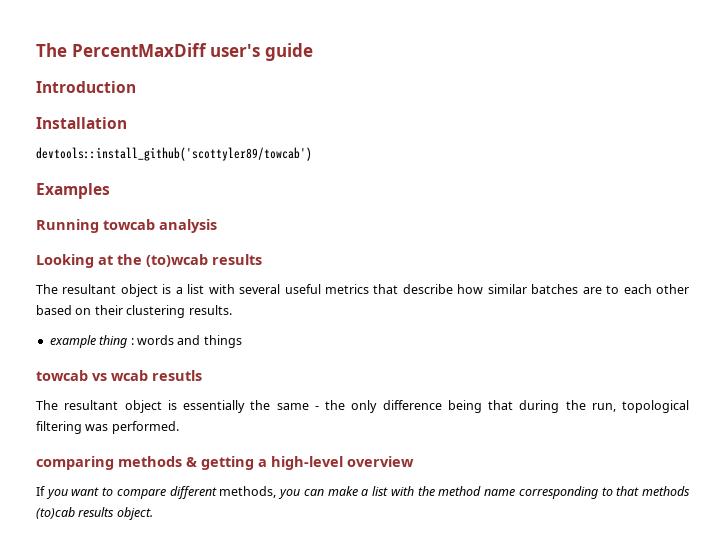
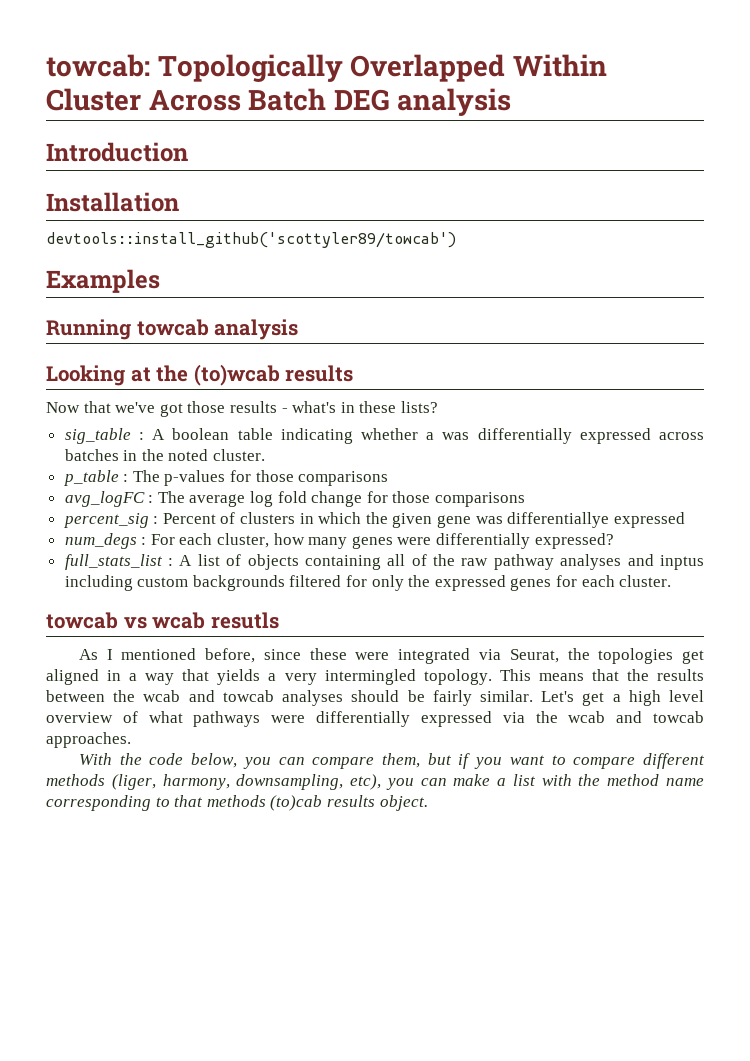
- The PercentMaxDiff user's guide
+ towcab: Topologically Overlapped Within Cluster Across Batch DEG analysis
- The resultant object is a list with several useful metrics that describe how similar batches are to each other based on their clustering results.
- example thing : words and things
+ Now that we've got those results - what's in these lists?
+ sig_table : A boolean table indicating whether a was differentially expressed across batches in the noted cluster.
+ p_table : The p-values for those comparisons
+ avg_logFC : The average log fold change for those comparisons
+ percent_sig : Percent of clusters in which the given gene was differentiallye expressed
+ num_degs : For each cluster, how many genes were differentially expressed?
+ full_stats_list : A list of objects containing all of the raw pathway analyses and inptus including custom backgrounds filtered for only the expressed genes for each cluster.
  towcab vs wcab resutls
- The resultant object is essentially the same - the only difference being that during the run, topological filtering was performed.
- comparing methods & getting a high-level overview
- If you want to compare different methods, you can make a list with the method name corresponding to that methods (to)cab results object.
+ As I mentioned before, since these were integrated via Seurat, the topologies get aligned in a way that yields a very intermingled topology. This means that the results between the wcab and towcab analyses should be fairly similar. Let's get a high level overview of what pathways were differentially expressed via the wcab and towcab approaches.
+ With the code below, you can compare them, but if you want to compare different methods (liger, harmony, downsampling, etc), you can make a list with the method name corresponding to that methods (to)cab results object.

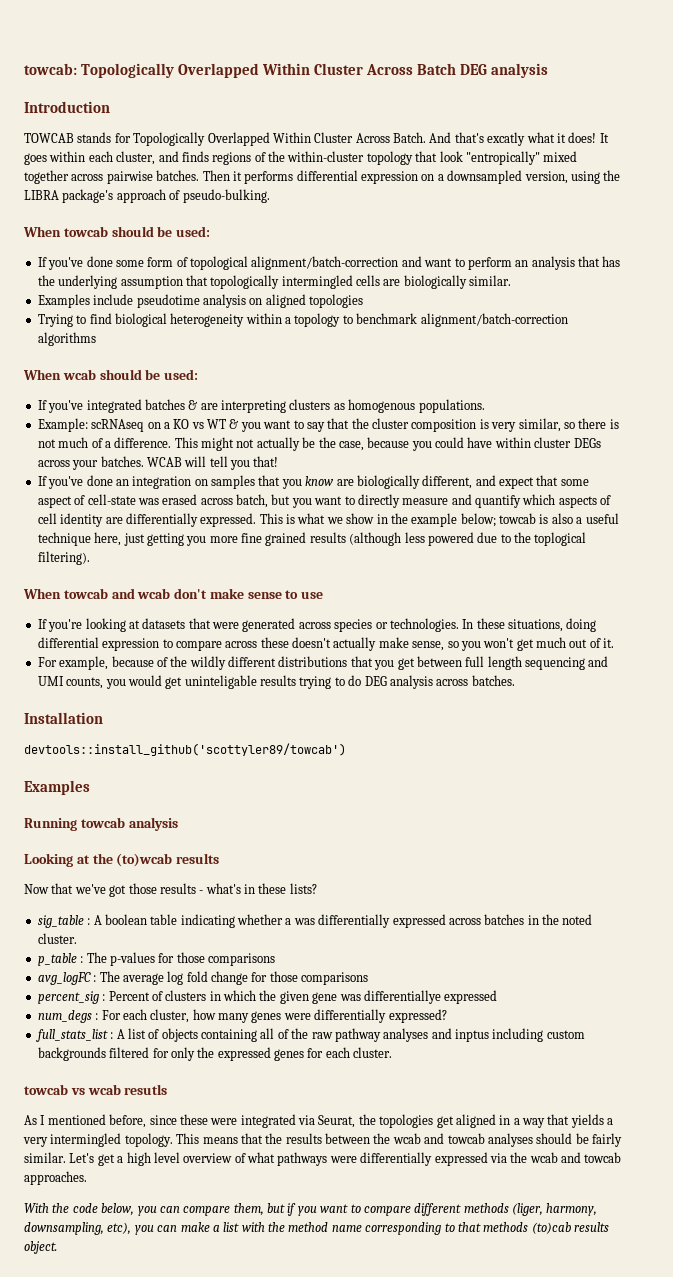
+ TOWCAB stands for Topologically Overlapped Within Cluster Across Batch. And that's excatly what it does! It goes within each cluster, and finds regions of the within-cluster topology that look "entropically" mixed together across pairwise batches. Then it performs differential expression on a downsampled version, using the LIBRA package's approach of pseudo-bulking.
+ When towcab should be used:
+ If you've done some form of topological alignment/batch-correction and want to perform an analysis that has the underlying assumption that topologically intermingled cells are biologically similar.
+ Examples include pseudotime analysis on aligned topologies
+ Trying to find biological heterogeneity within a topology to benchmark alignment/batch-correction algorithms
+ When wcab should be used:
+ If you've integrated batches & are interpreting clusters as homogenous populations.
+ Example: scRNAseq on a KO vs WT & you want to say that the cluster composition is very similar, so there is not much of a difference. This might not actually be the case, because you could have within cluster DEGs across your batches. WCAB will tell you that!
+ If you've done an integration on samples that you know are biologically different, and expect that some aspect of cell-state was erased across batch, but you want to directly measure and quantify which aspects of cell identity are differentially expressed. This is what we show in the example below; towcab is also a useful technique here, just getting you more fine grained results (although less powered due to the toplogical filtering).
+ When towcab and wcab don't make sense to use
+ If you're looking at datasets that were generated across species or technologies. In these situations, doing differential expression to compare across these doesn't actually make sense, so you won't get much out of it.
+ For example, because of the wildly different distributions that you get between full length sequencing and UMI counts, you would get uninteligable results trying to do DEG analysis across batches.

